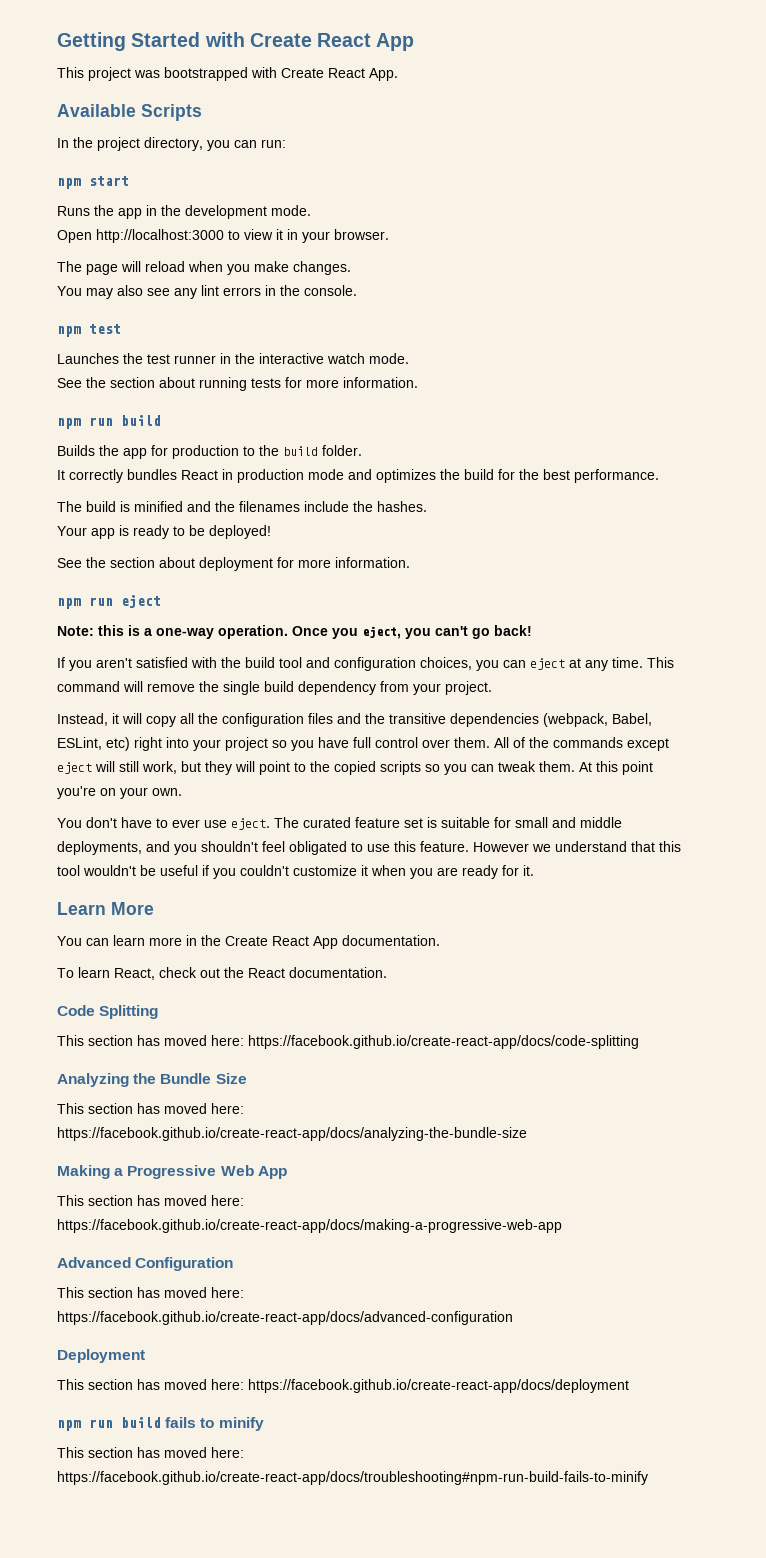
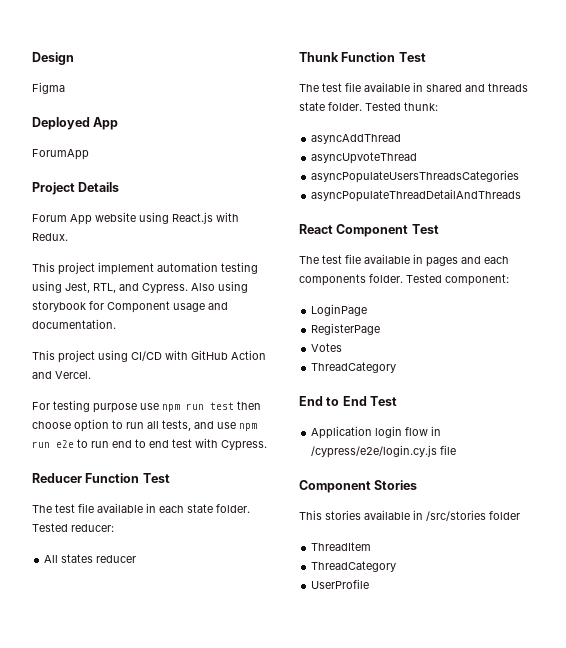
- Getting Started with Create React App
- This project was bootstrapped with Create React App.
- Available Scripts
- In the project directory, you can run:
- npm start
- Runs the app in the development mode.
- Open http://localhost:3000 to view it in your browser.
- The page will reload when you make changes.
- You may also see any lint errors in the console.
- npm test
- Launches the test runner in the interactive watch mode.
- See the section about running tests for more information.
- npm run build
- Builds the app for production to the build folder.
- It correctly bundles React in production mode and optimizes the build for the best performance.
- The build is minified and the filenames include the hashes.
- Your app is ready to be deployed!
- See the section about deployment for more information.
- npm run eject
- Note: this is a one-way operation. Once you eject, you can't go back!
- If you aren't satisfied with the build tool and configuration choices, you can eject at any time. This command will remove the single build dependency from your project.
- Instead, it will copy all the configuration files and the transitive dependencies (webpack, Babel, ESLint, etc) right into your project so you have full control over them. All of the commands except eject will still work, but they will point to the copied scripts so you can tweak them. At this point you're on your own.
- You don't have to ever use eject. The curated feature set is suitable for small and middle deployments, and you shouldn't feel obligated to use this feature. However we understand that this tool wouldn't be useful if you couldn't customize it when you are ready for it.
- Learn More
- You can learn more in the Create React App documentation.
- To learn React, check out the React documentation.
- Code Splitting
- This section has moved here: https://facebook.github.io/create-react-app/docs/code-splitting
- Analyzing the Bundle Size
- This section has moved here: https://facebook.github.io/create-react-app/docs/analyzing-the-bundle-size
- Making a Progressive Web App
- This section has moved here: https://facebook.github.io/create-react-app/docs/making-a-progressive-web-app
- Advanced Configuration
- This section has moved here: https://facebook.github.io/create-react-app/docs/advanced-configuration
- Deployment
- This section has moved here: https://facebook.github.io/create-react-app/docs/deployment
- npm run build fails to minify
- This section has moved here: https://facebook.github.io/create-react-app/docs/troubleshooting#npm-run-build-fails-to-minify
+ Design
+ Figma
+ Deployed App
+ ForumApp
+ Project Details
+ Forum App website using React.js with Redux.
+ This project implement automation testing using Jest, RTL, and Cypress. Also using storybook for Component usage and documentation.
+ This project using CI/CD with GitHub Action and Vercel.
+ For testing purpose use npm run test then choose option to run all tests, and use npm run e2e to run end to end test with Cypress.
+ Reducer Function Test
+ The test file available in each state folder. Tested reducer:
+ All states reducer
+ Thunk Function Test
+ The test file available in shared and threads state folder. Tested thunk:
+ asyncAddThread
+ asyncUpvoteThread
+ asyncPopulateUsersThreadsCategories
+ asyncPopulateThreadDetailAndThreads
+ React Component Test
+ The test file available in pages and each components folder. Tested component:
+ LoginPage
+ RegisterPage
+ Votes
+ ThreadCategory
+ End to End Test
+ Application login flow in /cypress/e2e/login.cy.js file
+ Component Stories
+ This stories available in /src/stories folder
+ ThreadItem
+ ThreadCategory
+ UserProfile

